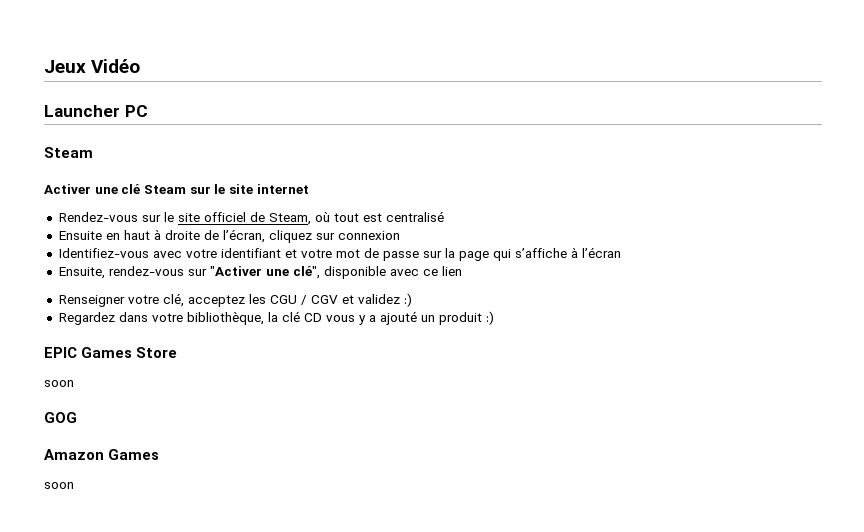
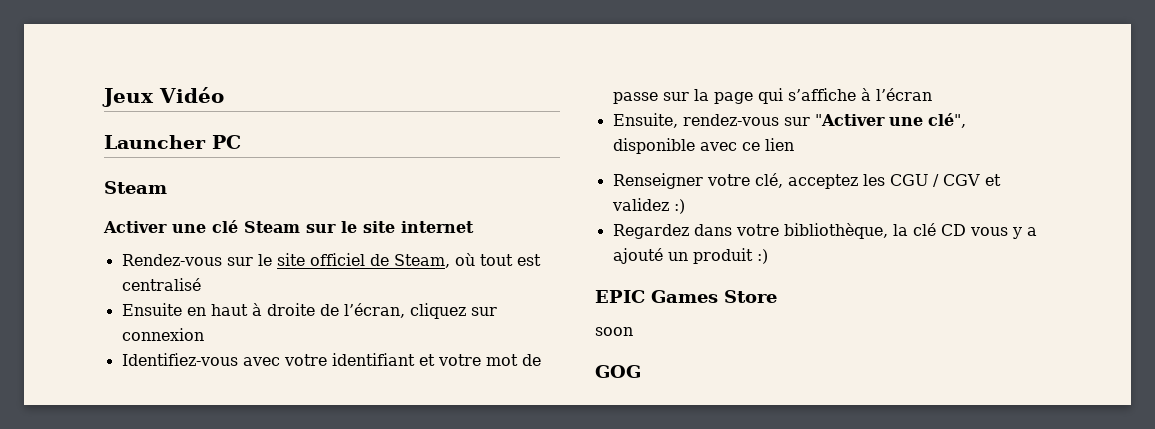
- Amazon Games
- soon

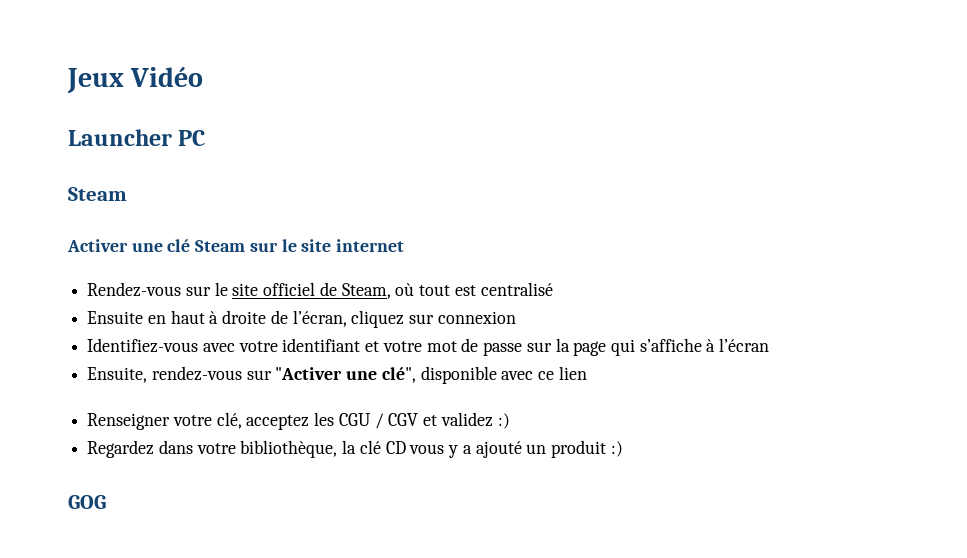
- EPIC Games Store
- soon

